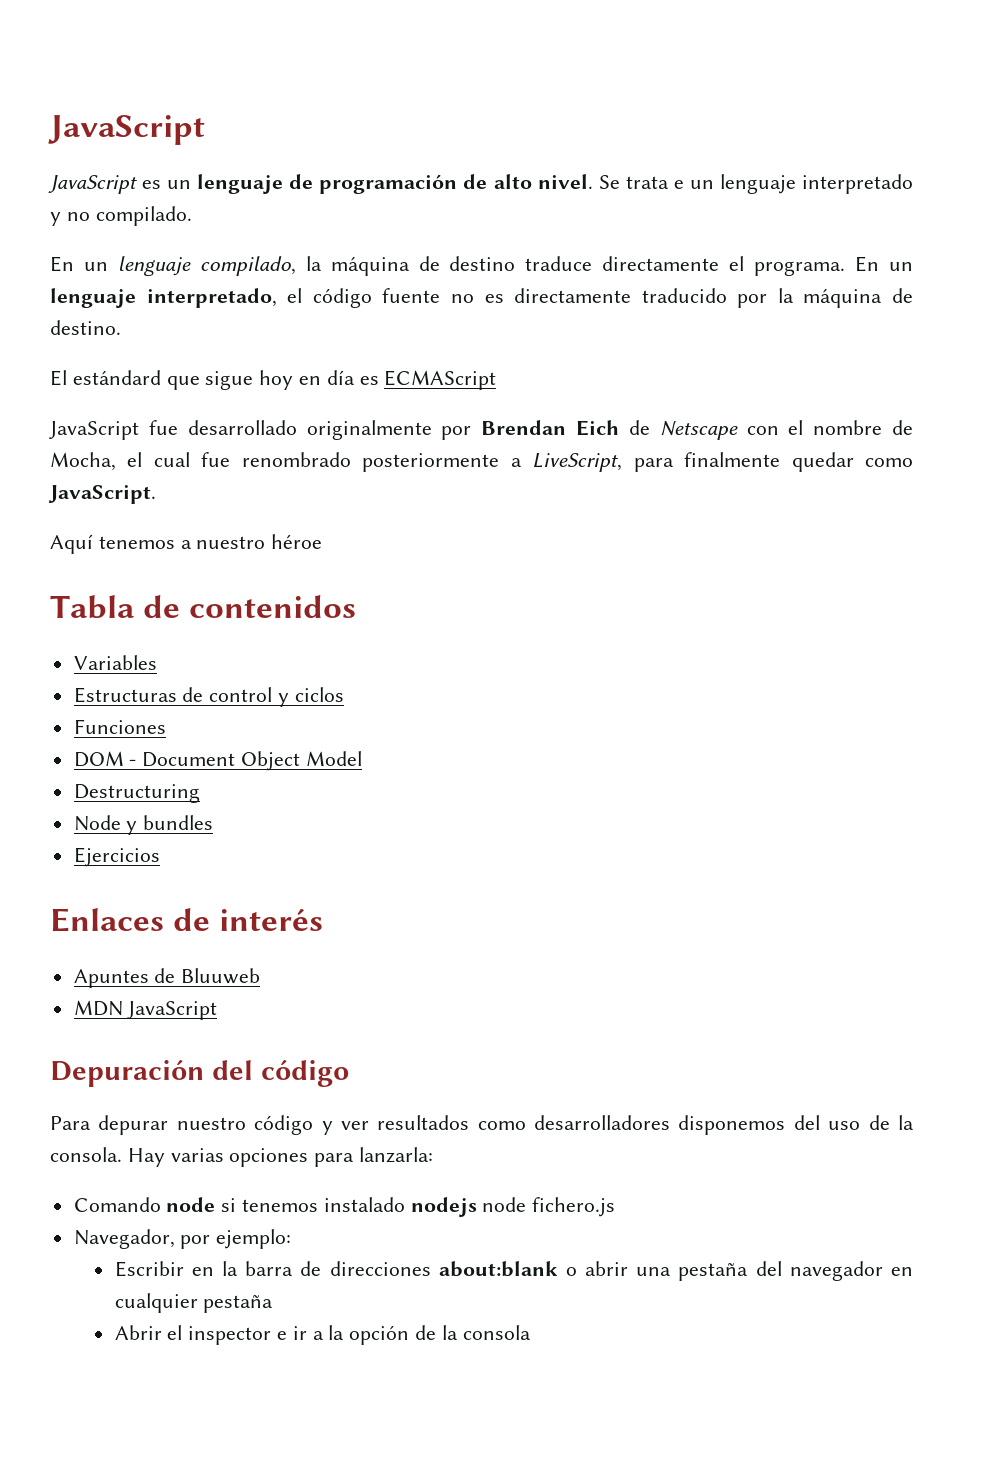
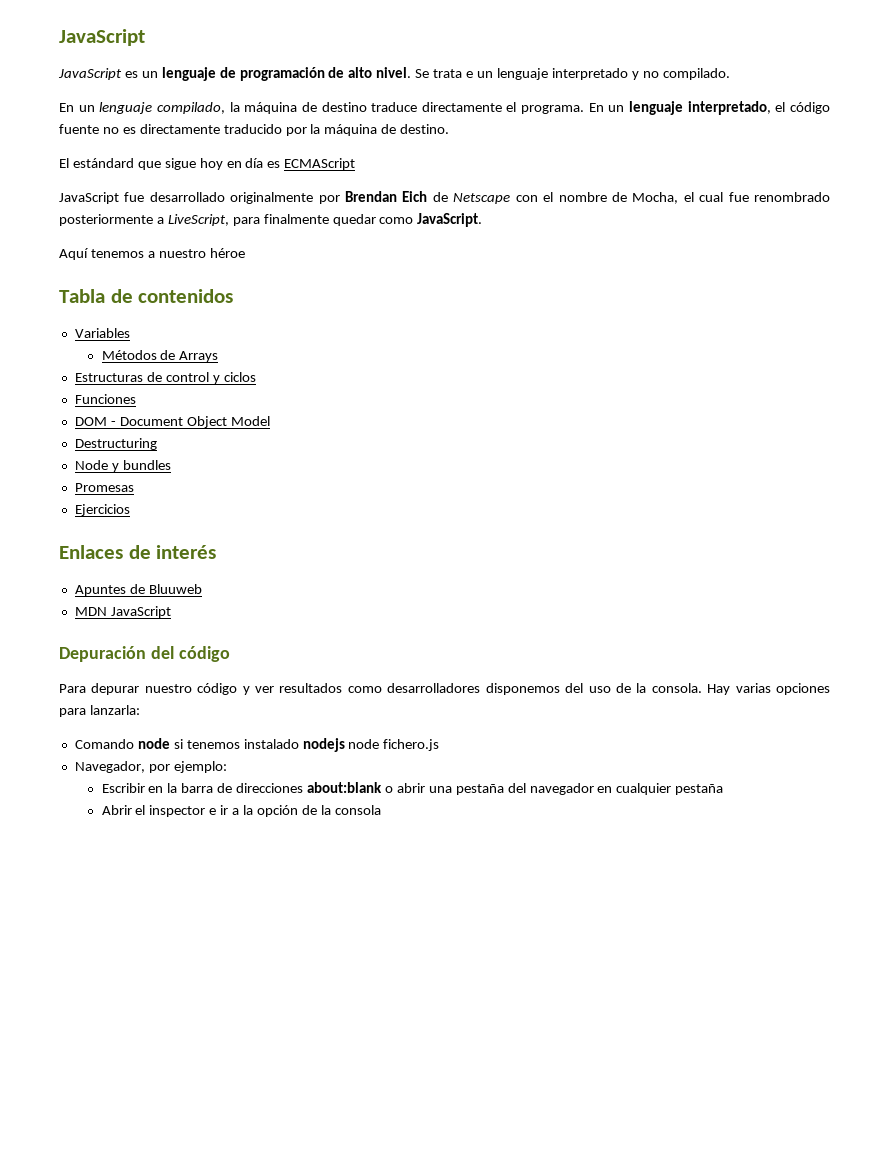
+ Métodos de Arrays
+ Promesas

